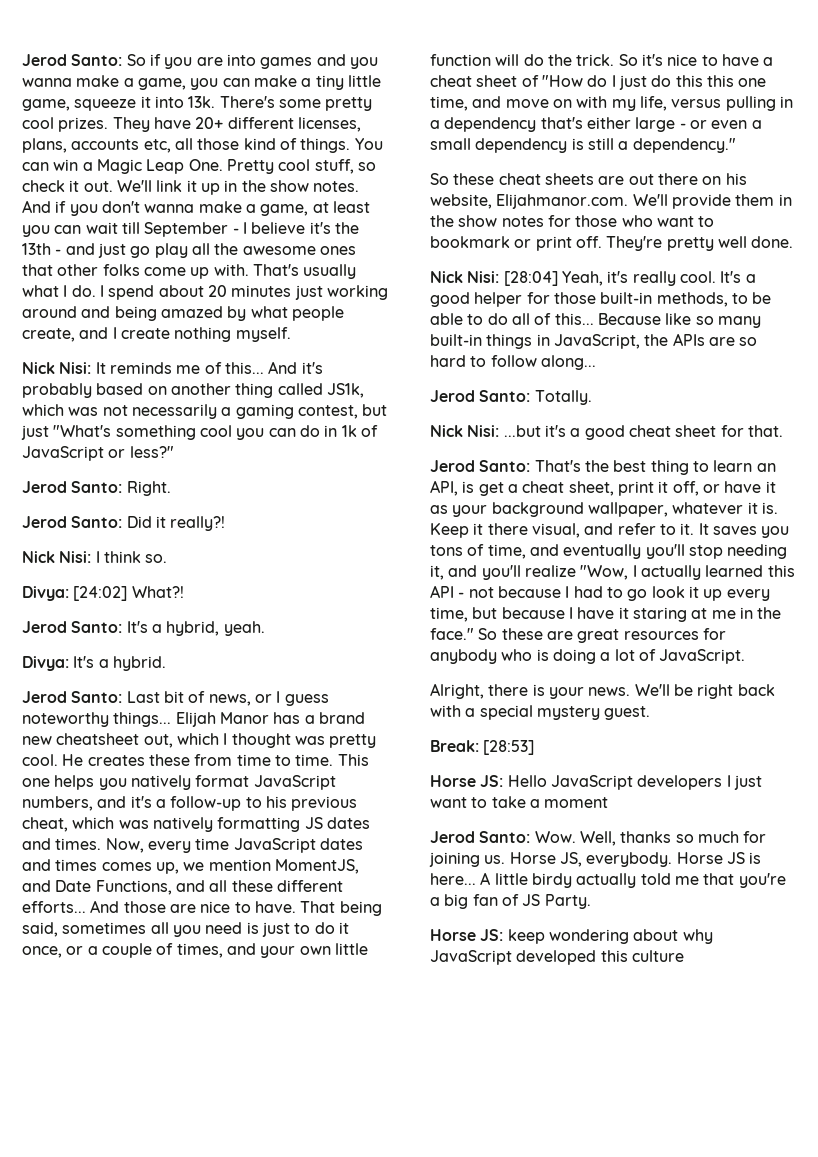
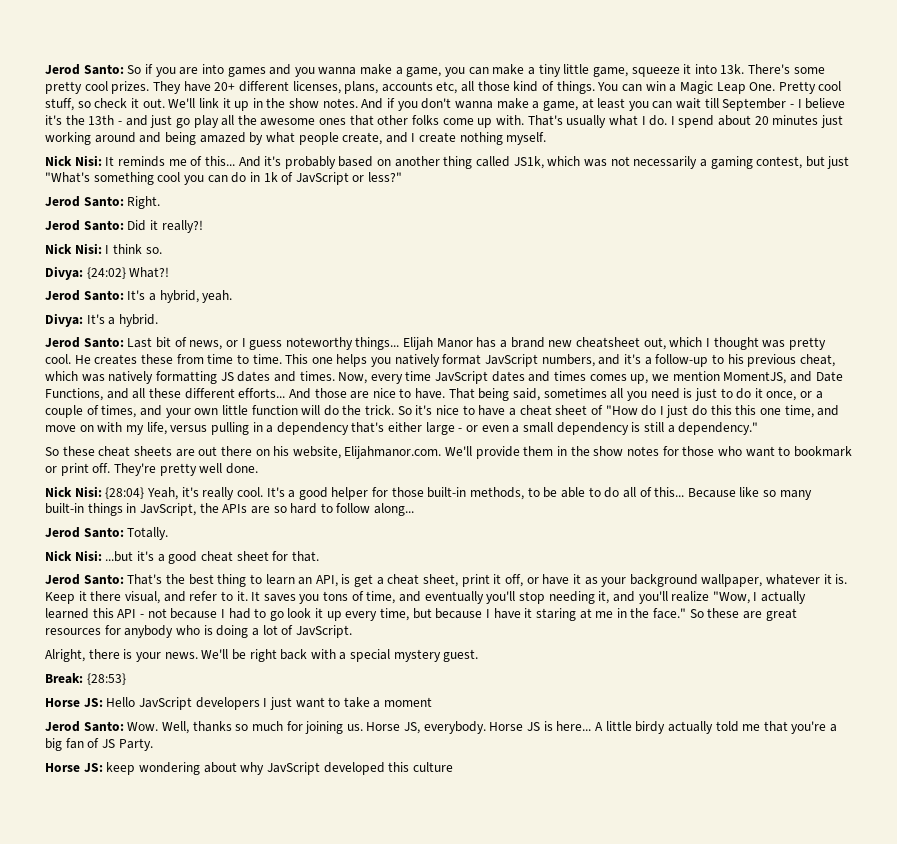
- And it's probably based on another thing called JS1k, which was not necessarily a gaming contest, but just "What's something cool you can do in 1k of JavaScript or less?"
+ And it's probably based on another thing called JS1k, which was not necessarily a gaming contest, but just "What's something cool you can do in 1k of JavScript or less?"
- Divya: [24:02] What?!
+ Divya: {24:02} What?!
- This one helps you natively format JavaScript numbers, and it's a follow-up to his previous cheat, which was natively formatting JS dates and times.
+ This one helps you natively format JavScript numbers, and it's a follow-up to his previous cheat, which was natively formatting JS dates and times.
- Now, every time JavaScript dates and times comes up, we mention MomentJS, and Date Functions, and all these different efforts...
+ Now, every time JavScript dates and times comes up, we mention MomentJS, and Date Functions, and all these different efforts...
- Nick Nisi: [28:04] Yeah, it's really cool.
+ Nick Nisi: {28:04} Yeah, it's really cool.
- Because like so many built-in things in JavaScript, the APIs are so hard to follow along...
+ Because like so many built-in things in JavScript, the APIs are so hard to follow along...
- So these are great resources for anybody who is doing a lot of JavaScript.
+ So these are great resources for anybody who is doing a lot of JavScript.
- Break: [28:53]
+ Break: {28:53}
- Horse JS: Hello JavaScript developers I just want to take a moment
+ Horse JS: Hello JavScript developers I just want to take a moment
- Horse JS: keep wondering about why JavaScript developed this culture
+ Horse JS: keep wondering about why JavScript developed this culture

